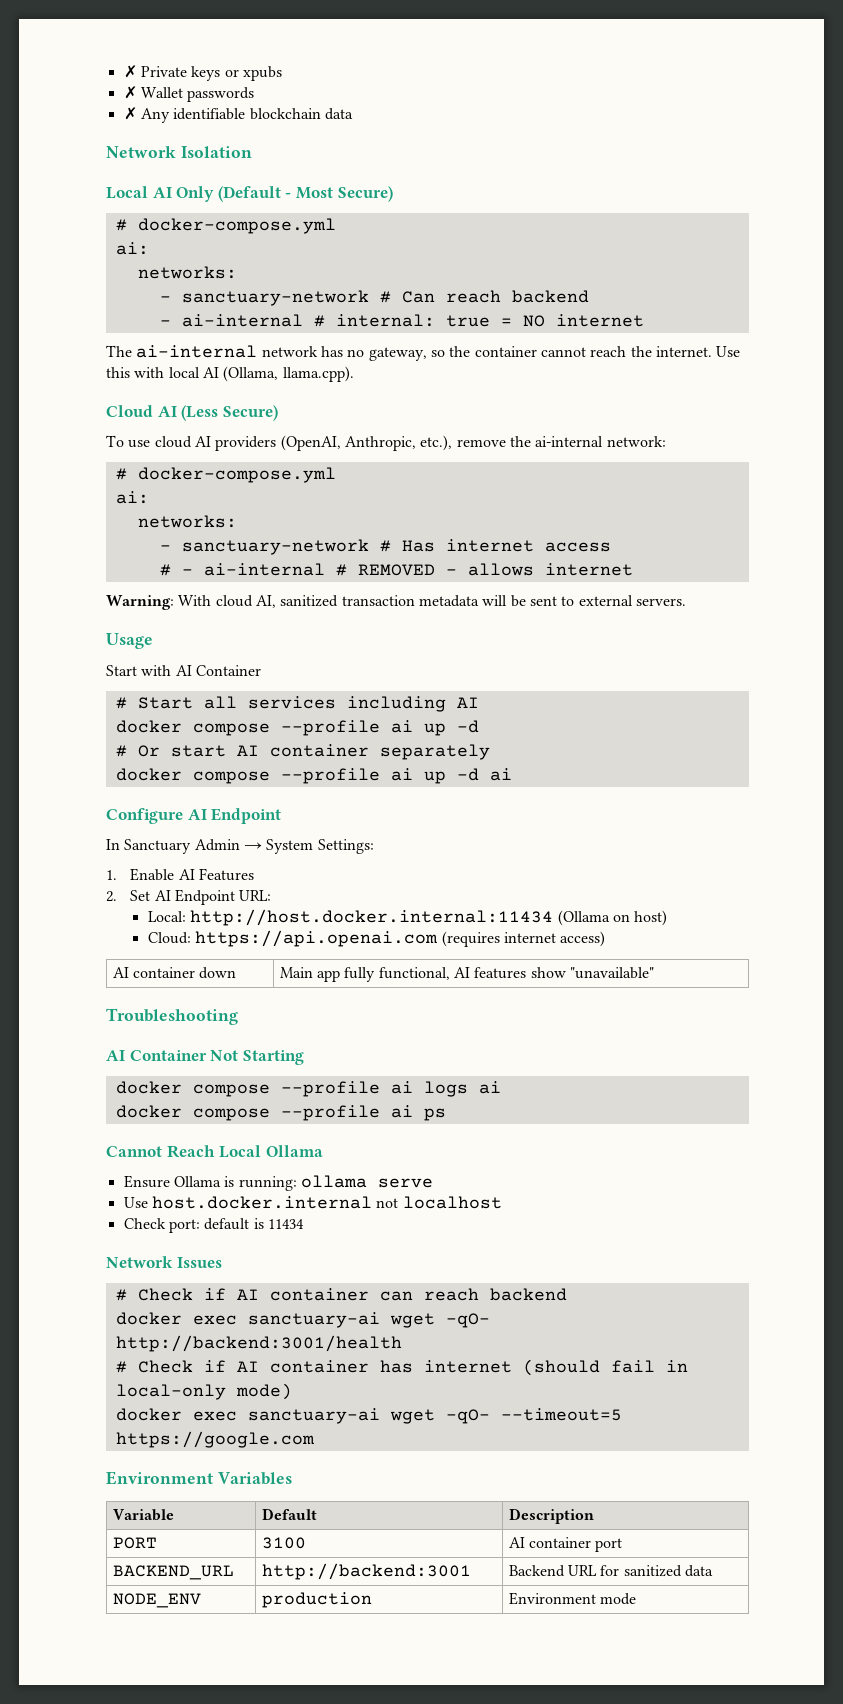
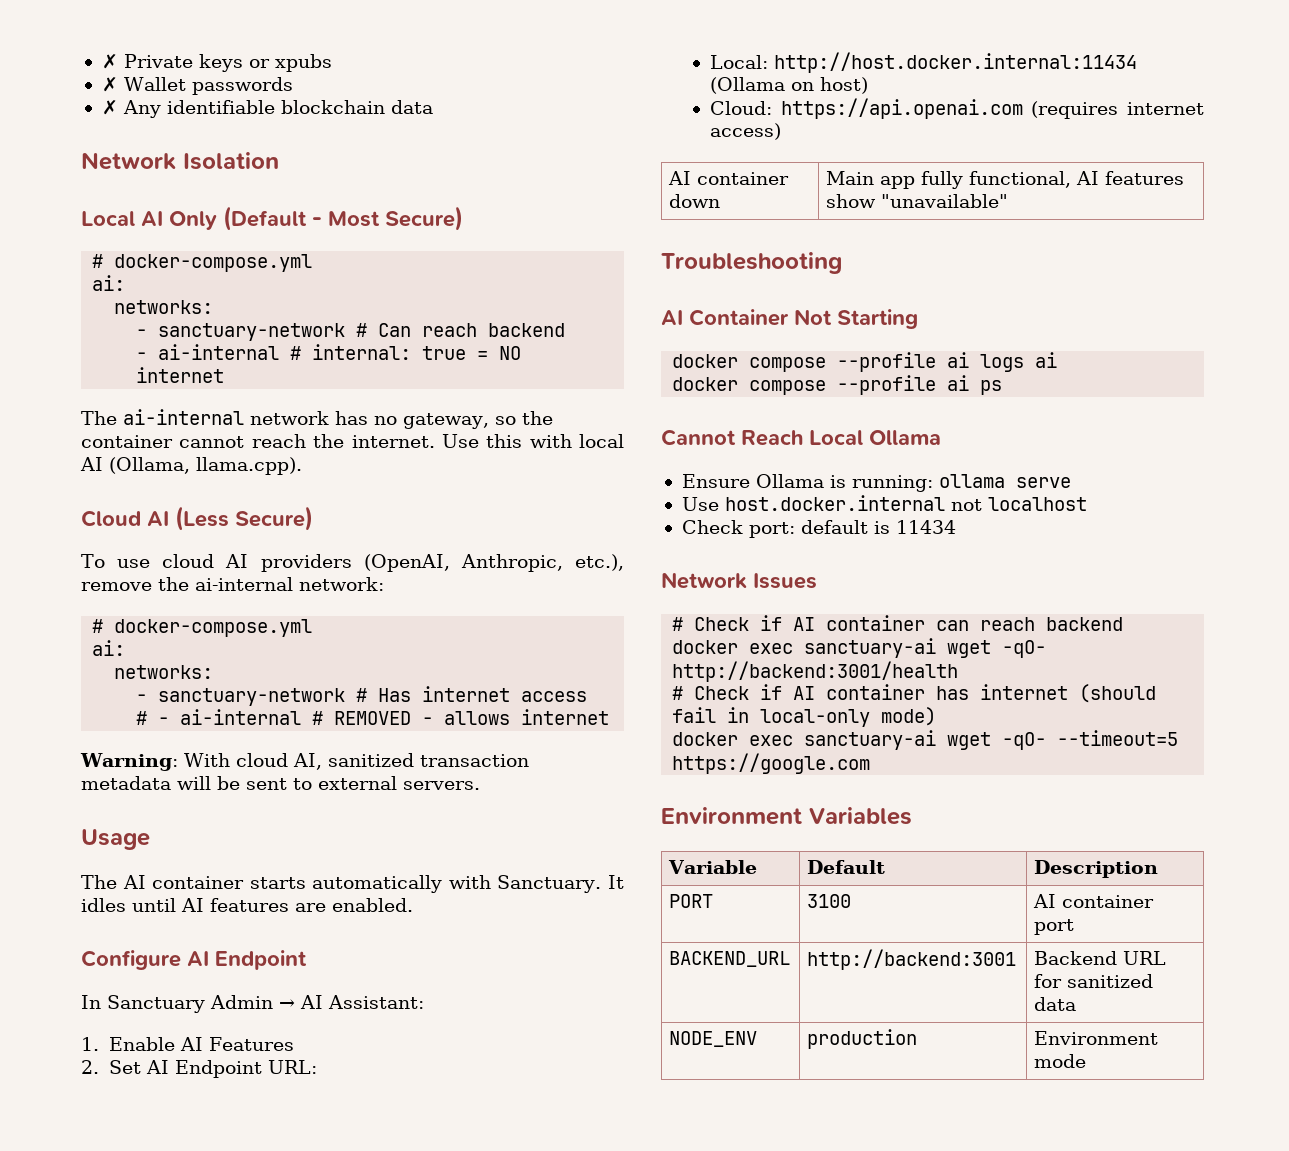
- Start with AI Container
- # Start all services including AI
- docker compose --profile ai up -d
- # Or start AI container separately
- docker compose --profile ai up -d ai
+ The AI container starts automatically with Sanctuary. It idles until AI features are enabled.
- In Sanctuary Admin → System Settings:
+ In Sanctuary Admin → AI Assistant:

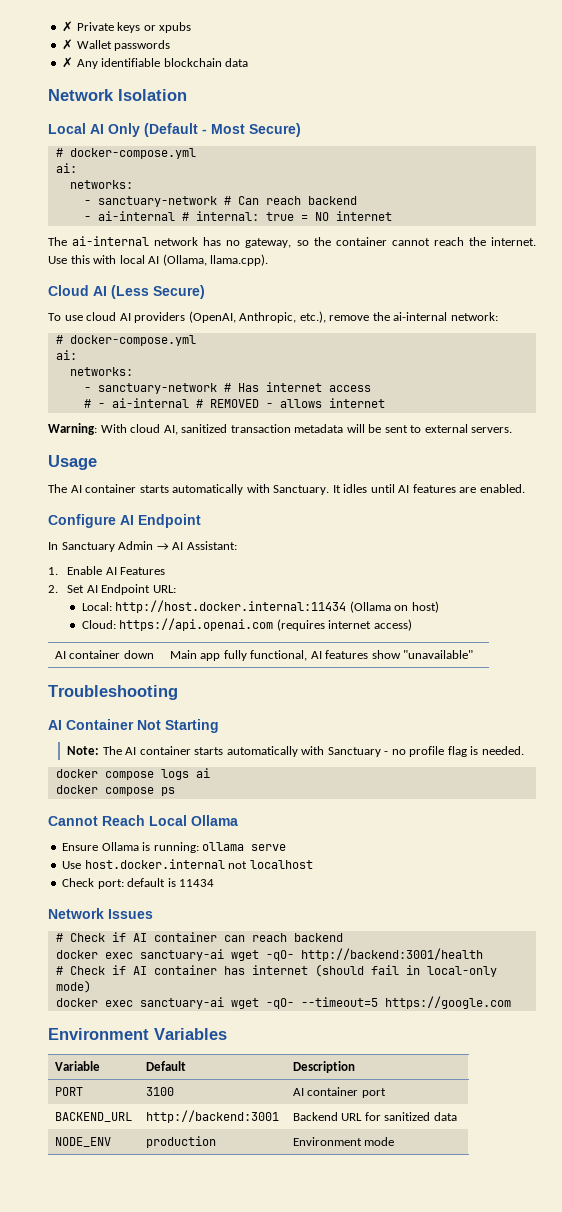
- docker compose --profile ai logs ai
+ Note: The AI container starts automatically with Sanctuary - no profile flag is needed.
+ docker compose logs ai
- docker compose --profile ai ps
+ docker compose ps

